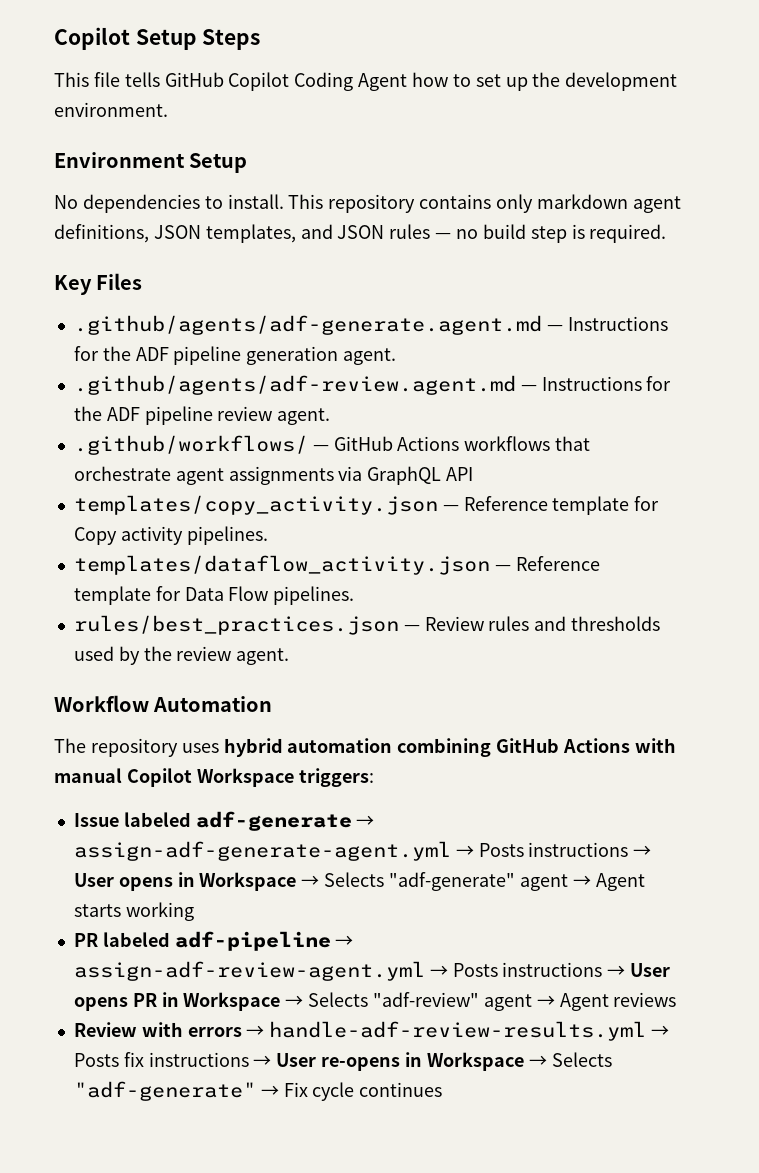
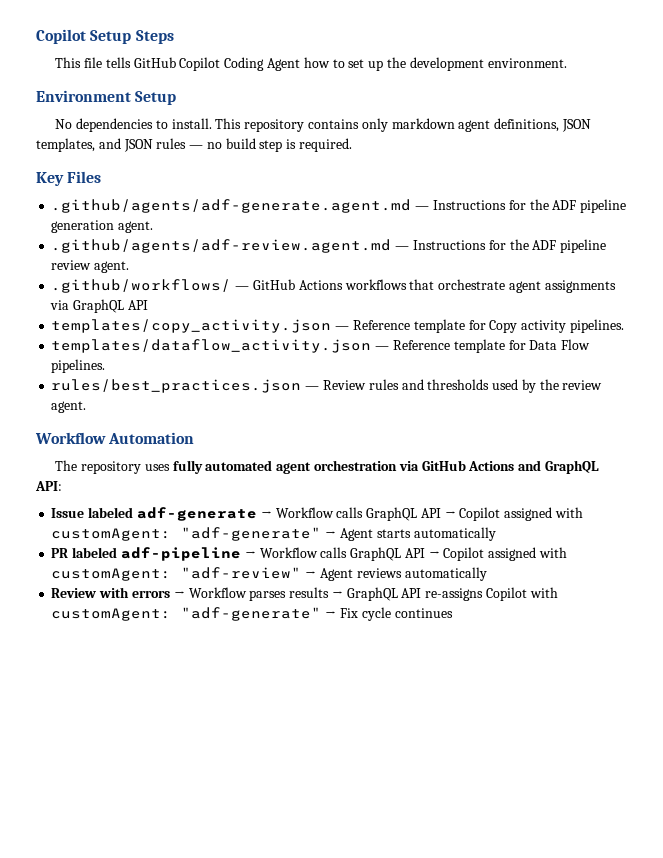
- The repository uses hybrid automation combining GitHub Actions with manual Copilot Workspace triggers:
- Issue labeled adf-generate → assign-adf-generate-agent.yml → Posts instructions → User opens in Workspace → Selects "adf-generate" agent → Agent starts working
+ The repository uses fully automated agent orchestration via GitHub Actions and GraphQL API:
+ Issue labeled adf-generate → Workflow calls GraphQL API → Copilot assigned with customAgent: "adf-generate" → Agent starts automatically
- PR labeled adf-pipeline → assign-adf-review-agent.yml → Posts instructions → User opens PR in Workspace → Selects "adf-review" agent → Agent reviews
+ PR labeled adf-pipeline → Workflow calls GraphQL API → Copilot assigned with customAgent: "adf-review" → Agent reviews automatically
- Review with errors → handle-adf-review-results.yml → Posts fix instructions → User re-opens in Workspace → Selects "adf-generate" → Fix cycle continues
+ Review with errors → Workflow parses results → GraphQL API re-assigns Copilot with customAgent: "adf-generate" → Fix cycle continues

